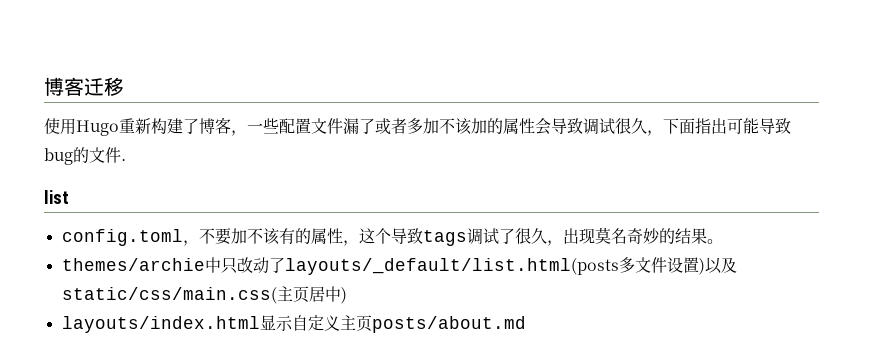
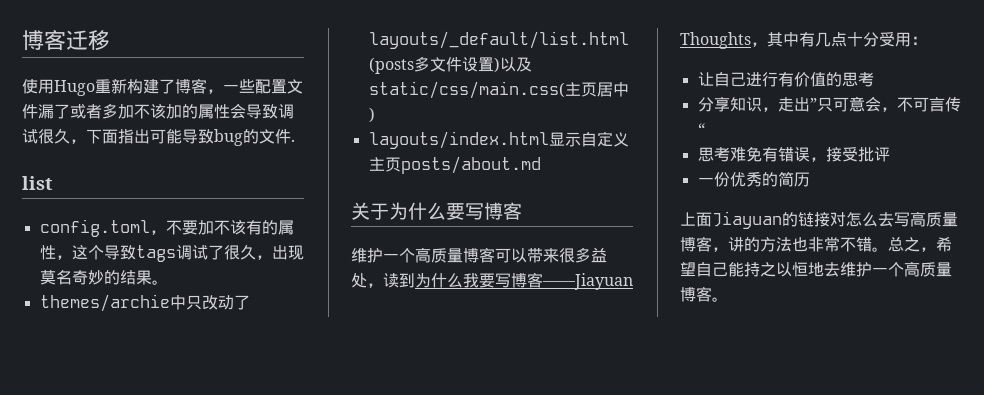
+ 关于为什么要写博客
+ 维护一个高质量博客可以带来很多益处，读到为什么我要写博客——Jiayuan Thoughts，其中有几点十分受用：
+ 让自己进行有价值的思考
+ 分享知识，走出”只可意会，不可言传“
+ 思考难免有错误，接受批评
+ 一份优秀的简历
+ 上面Jiayuan的链接对怎么去写高质量博客，讲的方法也非常不错。总之，希望自己能持之以恒地去维护一个高质量博客。

